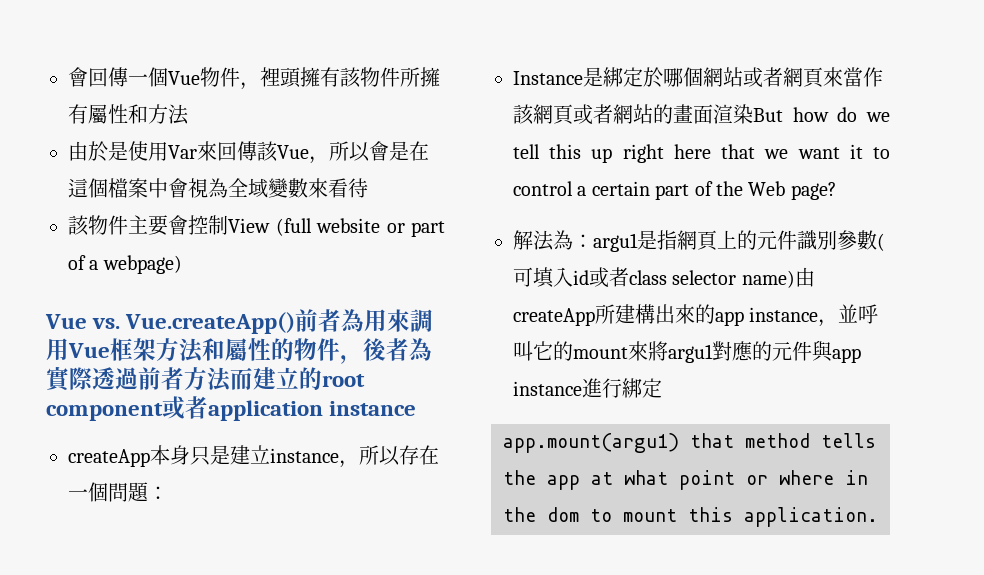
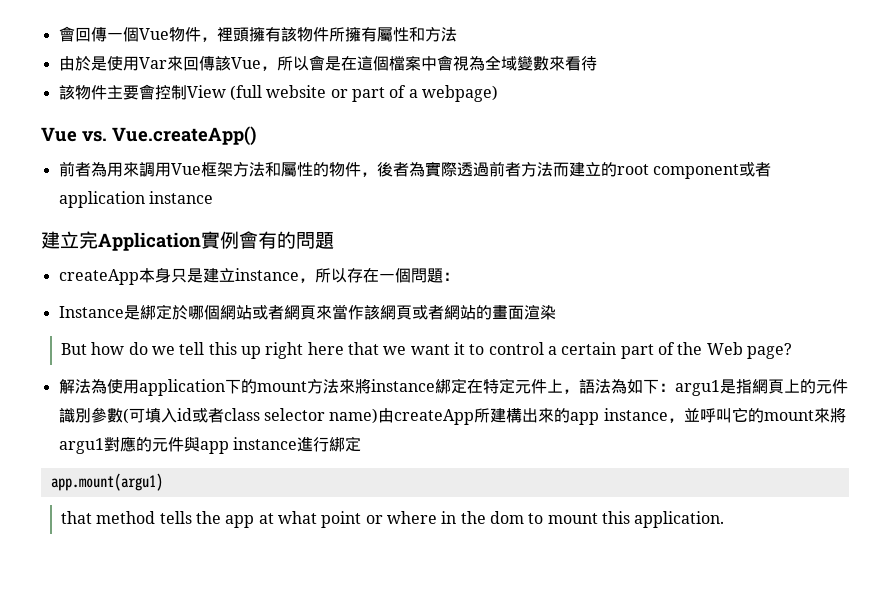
- Vue vs. Vue.createApp()前者為用來調用Vue框架方法和屬性的物件，後者為實際透過前者方法而建立的root component或者application instance
+ Vue vs. Vue.createApp()
+ 前者為用來調用Vue框架方法和屬性的物件，後者為實際透過前者方法而建立的root component或者application instance
+ 建立完Application實例會有的問題
- Instance是綁定於哪個網站或者網頁來當作該網頁或者網站的畫面渲染But how do we tell this up right here that we want it to control a certain part of the Web page?
+ Instance是綁定於哪個網站或者網頁來當作該網頁或者網站的畫面渲染
+ But how do we tell this up right here that we want it to control a certain part of the Web page?
- 解法為：argu1是指網頁上的元件識別參數(可填入id或者class selector name)由createApp所建構出來的app instance，並呼叫它的mount來將argu1對應的元件與app instance進行綁定
+ 解法為使用application下的mount方法來將instance綁定在特定元件上，語法為如下：argu1是指網頁上的元件識別參數(可填入id或者class selector name)由createApp所建構出來的app instance，並呼叫它的mount來將argu1對應的元件與app instance進行綁定
- app.mount(argu1) that method tells the app at what point or where in the dom to mount this application.
+ app.mount(argu1)
+ that method tells the app at what point or where in the dom to mount this application.

